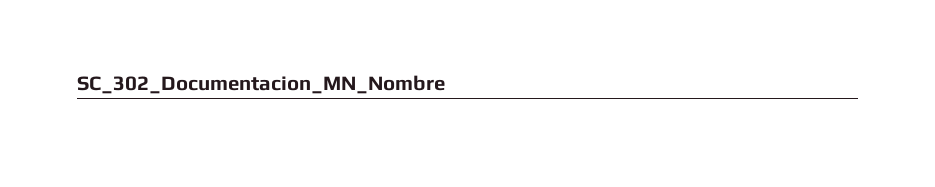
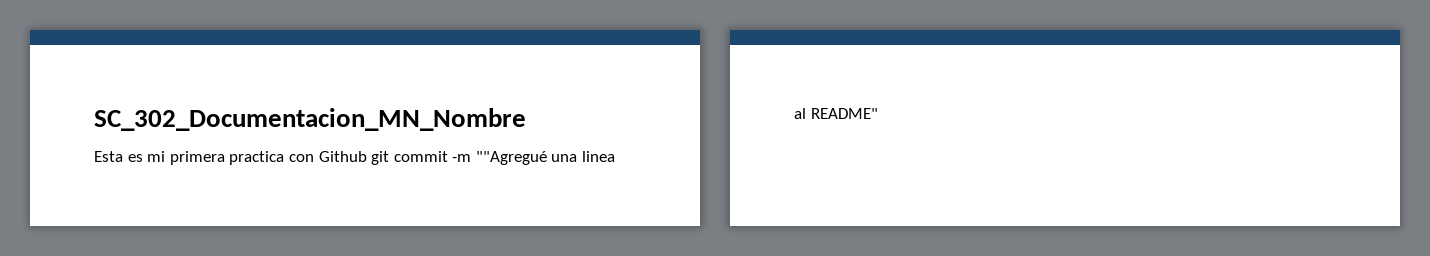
+ Esta es mi primera practica con Github git commit -m ""Agregué una linea al README"

